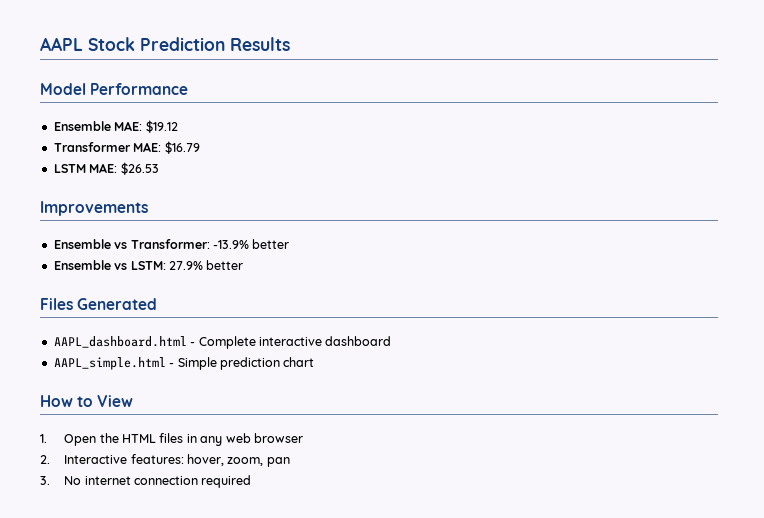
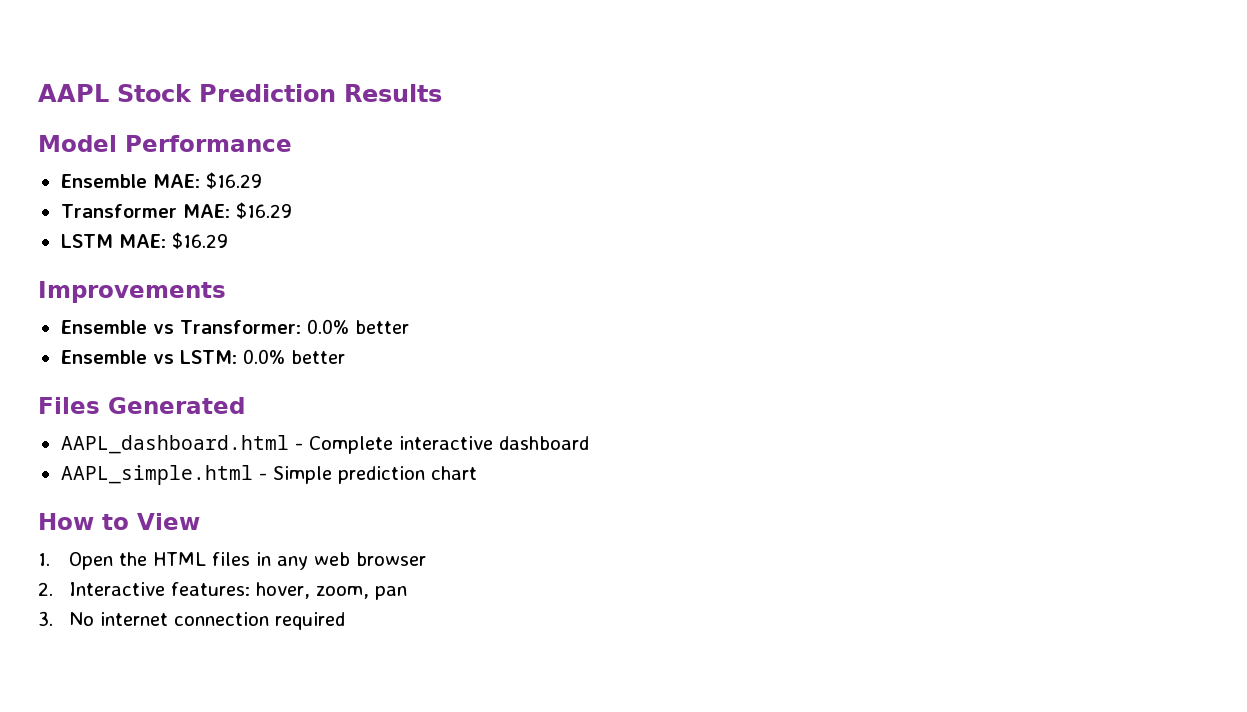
- Ensemble MAE: $19.12
+ Ensemble MAE: $16.29
- Transformer MAE: $16.79
+ Transformer MAE: $16.29
- LSTM MAE: $26.53
+ LSTM MAE: $16.29
- Ensemble vs Transformer: -13.9% better
+ Ensemble vs Transformer: 0.0% better
- Ensemble vs LSTM: 27.9% better
+ Ensemble vs LSTM: 0.0% better

